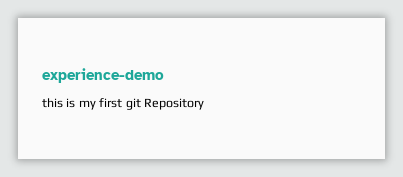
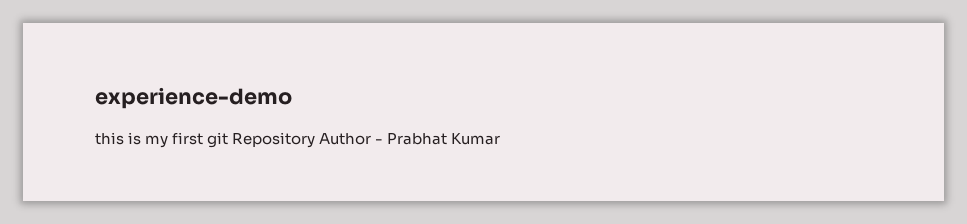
- this is my first git Repository
+ this is my first git Repository Author - Prabhat Kumar

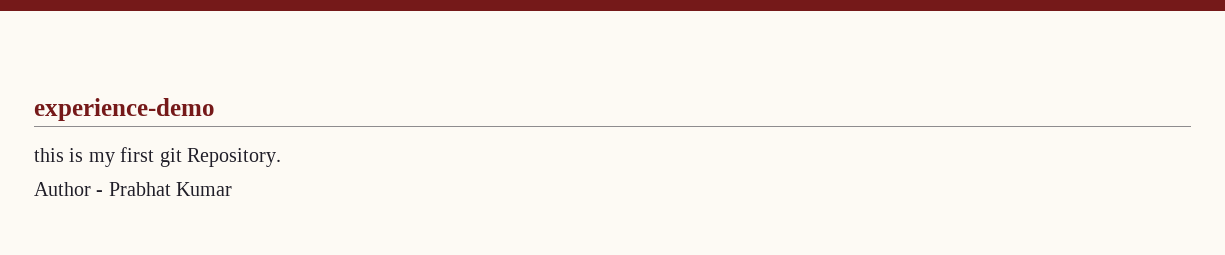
- this is my first git Repository Author - Prabhat Kumar
+ this is my first git Repository.
+ Author - Prabhat Kumar

